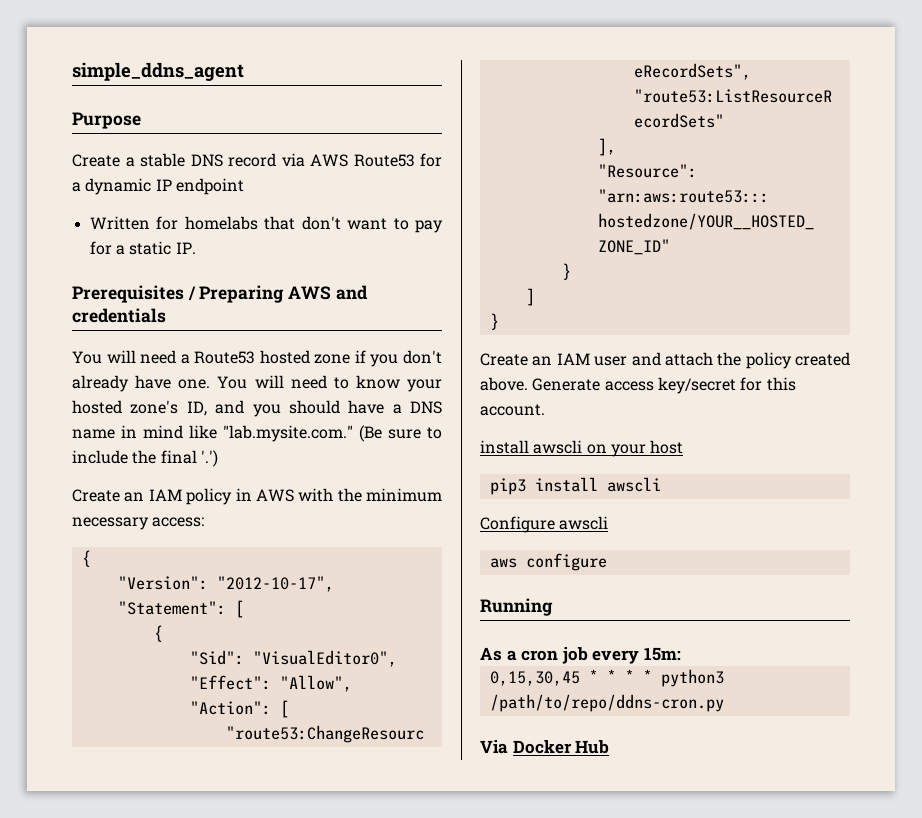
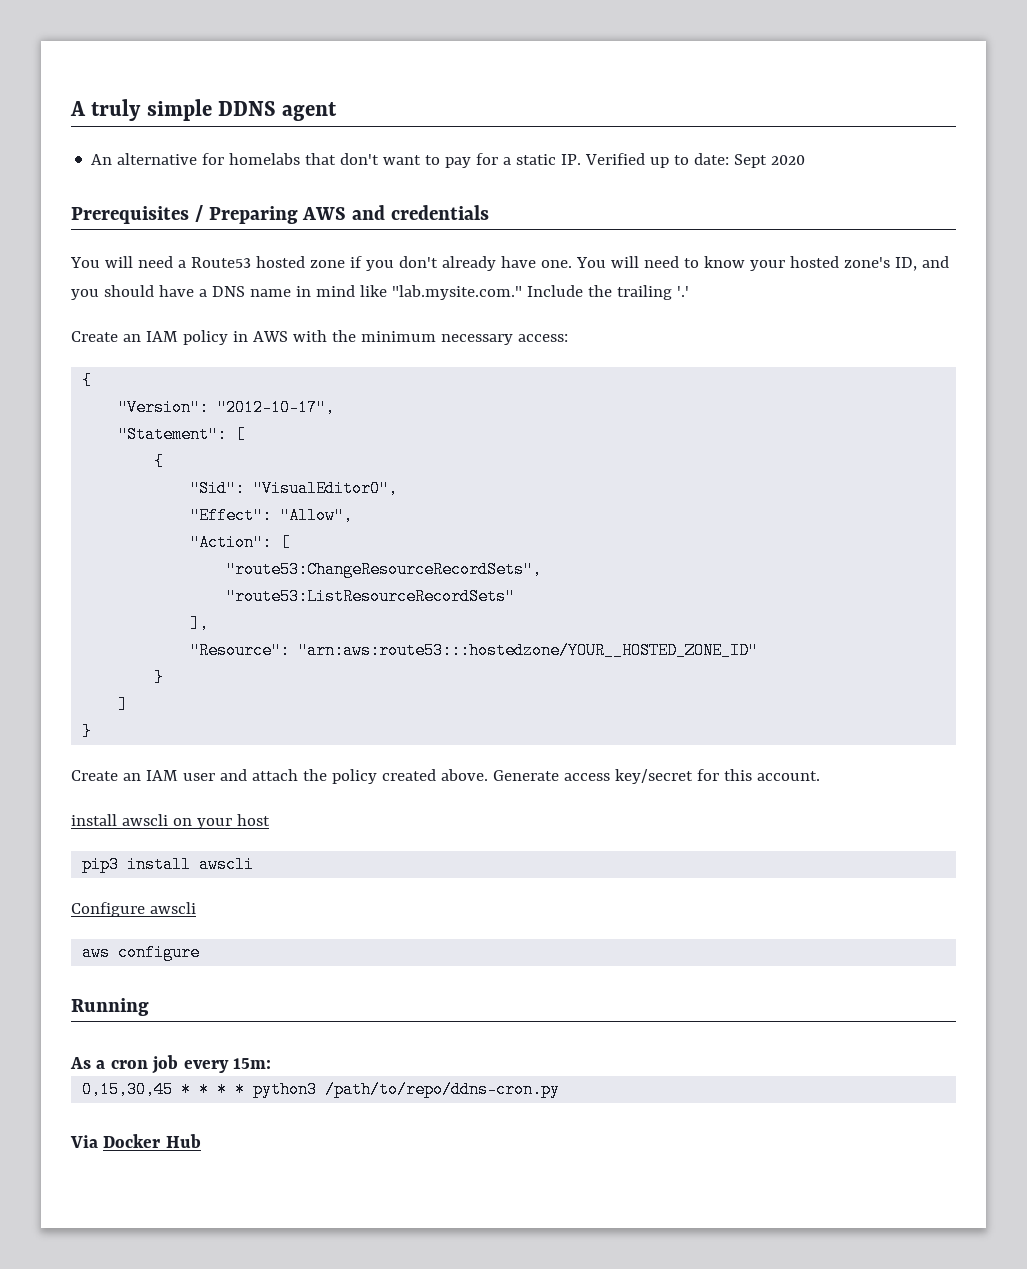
- simple_ddns_agent
- Purpose
- Create a stable DNS record via AWS Route53 for a dynamic IP endpoint
- Written for homelabs that don't want to pay for a static IP.
+ A truly simple DDNS agent
+ An alternative for homelabs that don't want to pay for a static IP. Verified up to date: Sept 2020
- You will need to know your hosted zone's ID, and you should have a DNS name in mind like "lab.mysite.com." (Be sure to include the final '.')
+ You will need to know your hosted zone's ID, and you should have a DNS name in mind like "lab.mysite.com." Include the trailing '.'

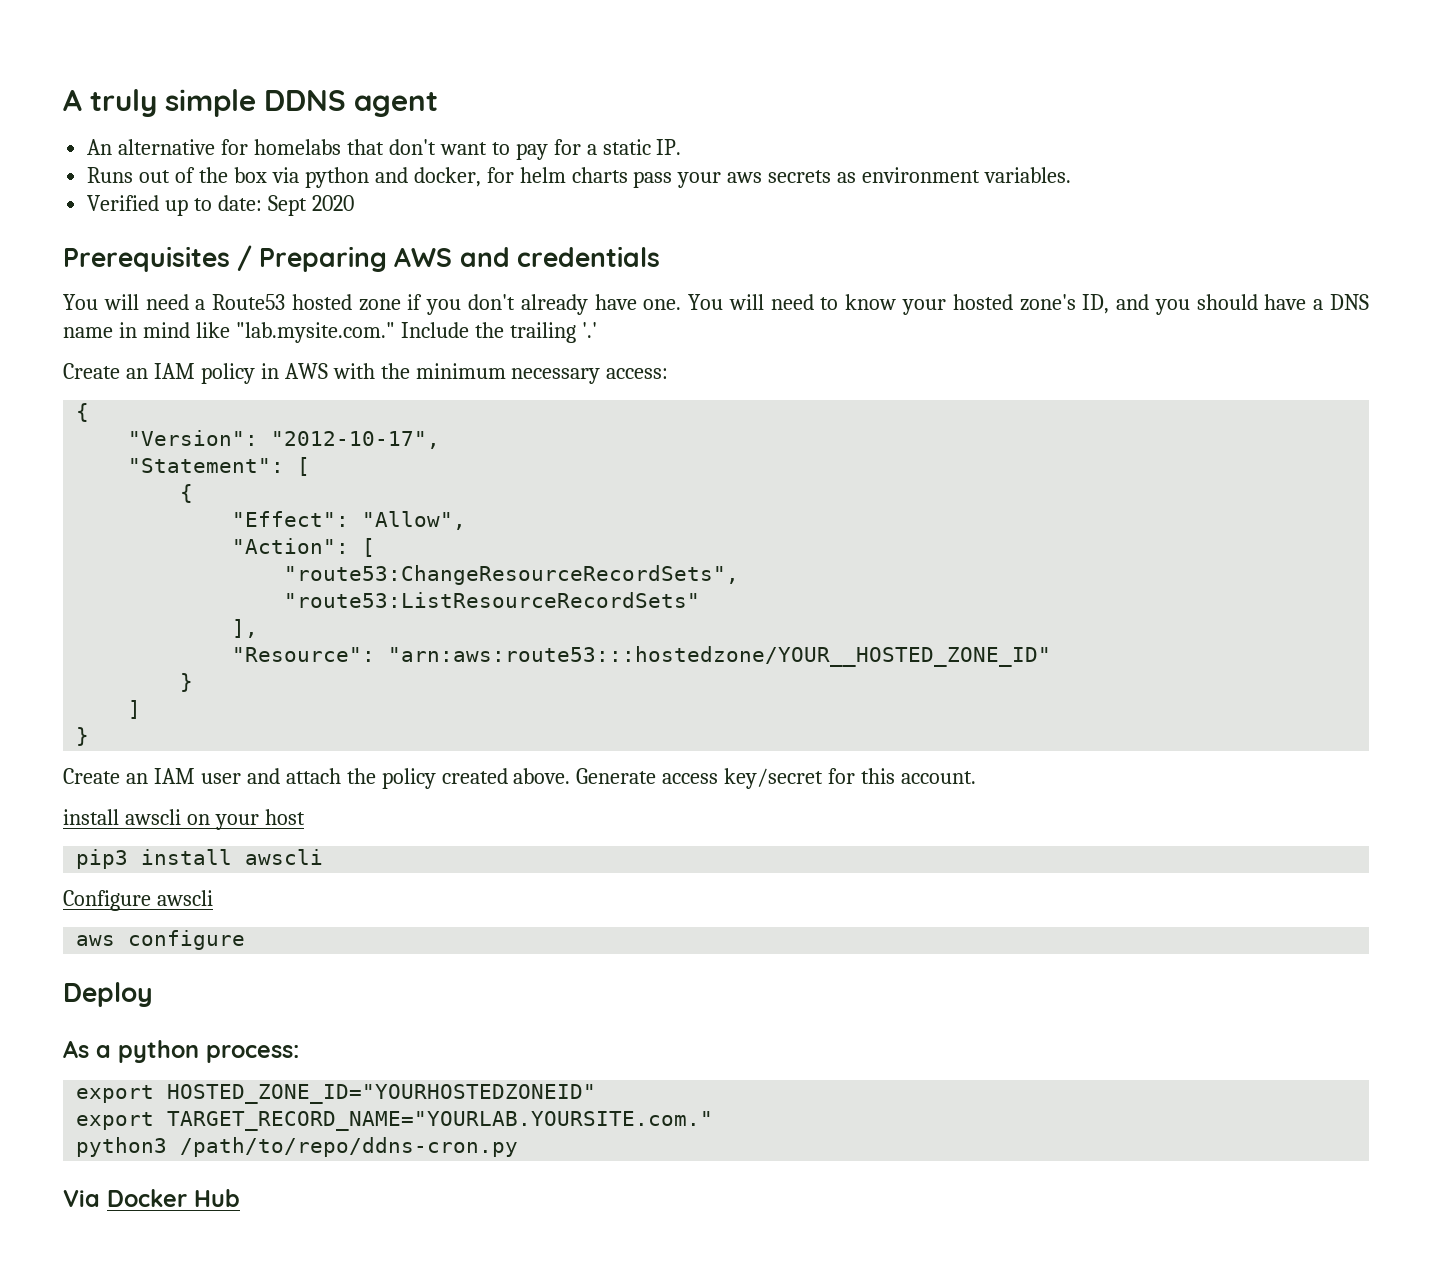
- An alternative for homelabs that don't want to pay for a static IP. Verified up to date: Sept 2020
+ An alternative for homelabs that don't want to pay for a static IP.
+ Runs out of the box via python and docker, for helm charts pass your aws secrets as environment variables.
+ Verified up to date: Sept 2020
- "Sid": "VisualEditor0",
- Running
+ Deploy
- As a cron job every 15m:
- 0,15,30,45 * * * * python3 /path/to/repo/ddns-cron.py
+ As a python process:
+ export HOSTED_ZONE_ID="YOURHOSTEDZONEID"
+ export TARGET_RECORD_NAME="YOURLAB.YOURSITE.com."
+ python3 /path/to/repo/ddns-cron.py

